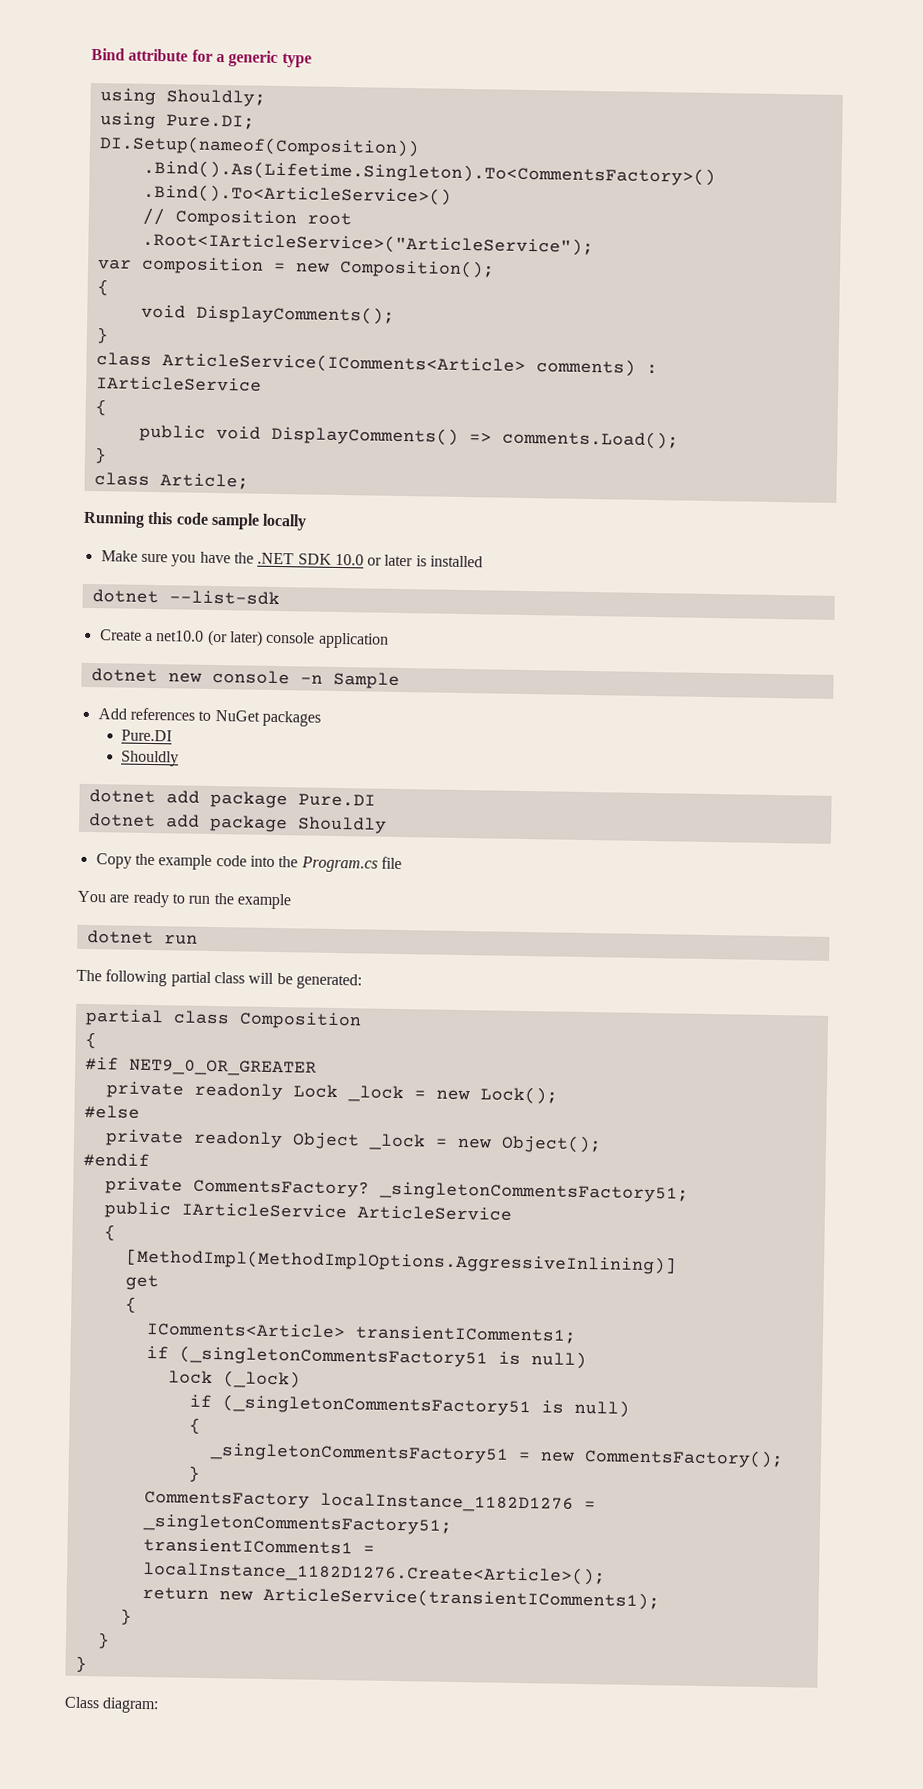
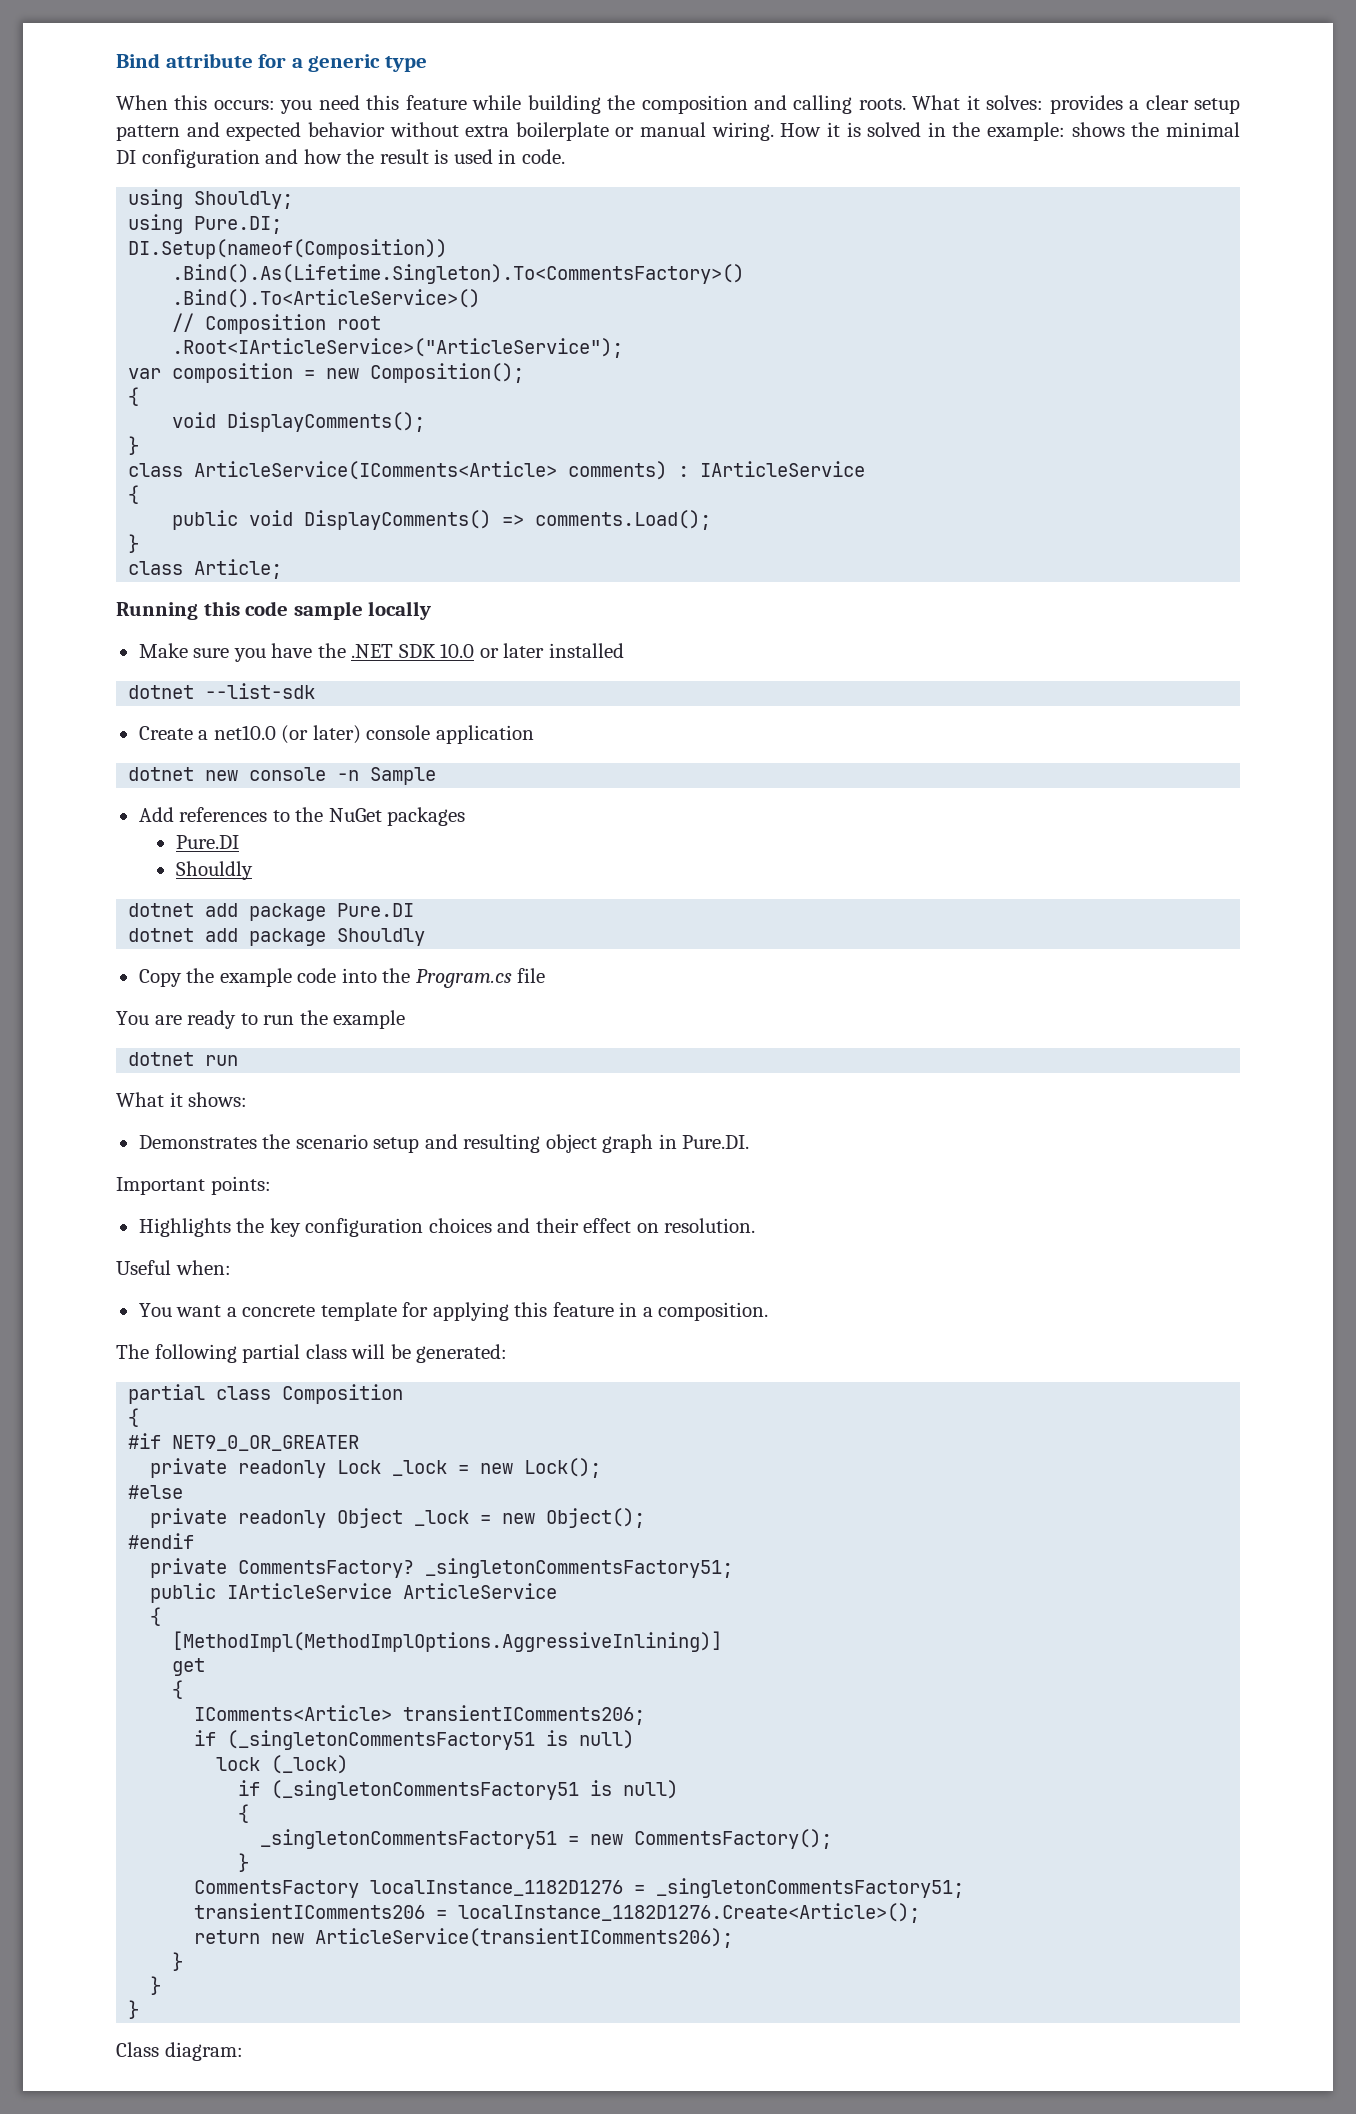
+ When this occurs: you need this feature while building the composition and calling roots. What it solves: provides a clear setup pattern and expected behavior without extra boilerplate or manual wiring. How it is solved in the example: shows the minimal DI configuration and how the result is used in code.
- Make sure you have the .NET SDK 10.0 or later is installed
+ Make sure you have the .NET SDK 10.0 or later installed
- Add references to NuGet packages
+ Add references to the NuGet packages
+ What it shows:
+ Demonstrates the scenario setup and resulting object graph in Pure.DI.
+ Important points:
+ Highlights the key configuration choices and their effect on resolution.
+ Useful when:
+ You want a concrete template for applying this feature in a composition.
- IComments<Article> transientIComments1;
+ IComments<Article> transientIComments206;
- transientIComments1 = localInstance_1182D1276.Create<Article>();
+ transientIComments206 = localInstance_1182D1276.Create<Article>();
- return new ArticleService(transientIComments1);
+ return new ArticleService(transientIComments206);

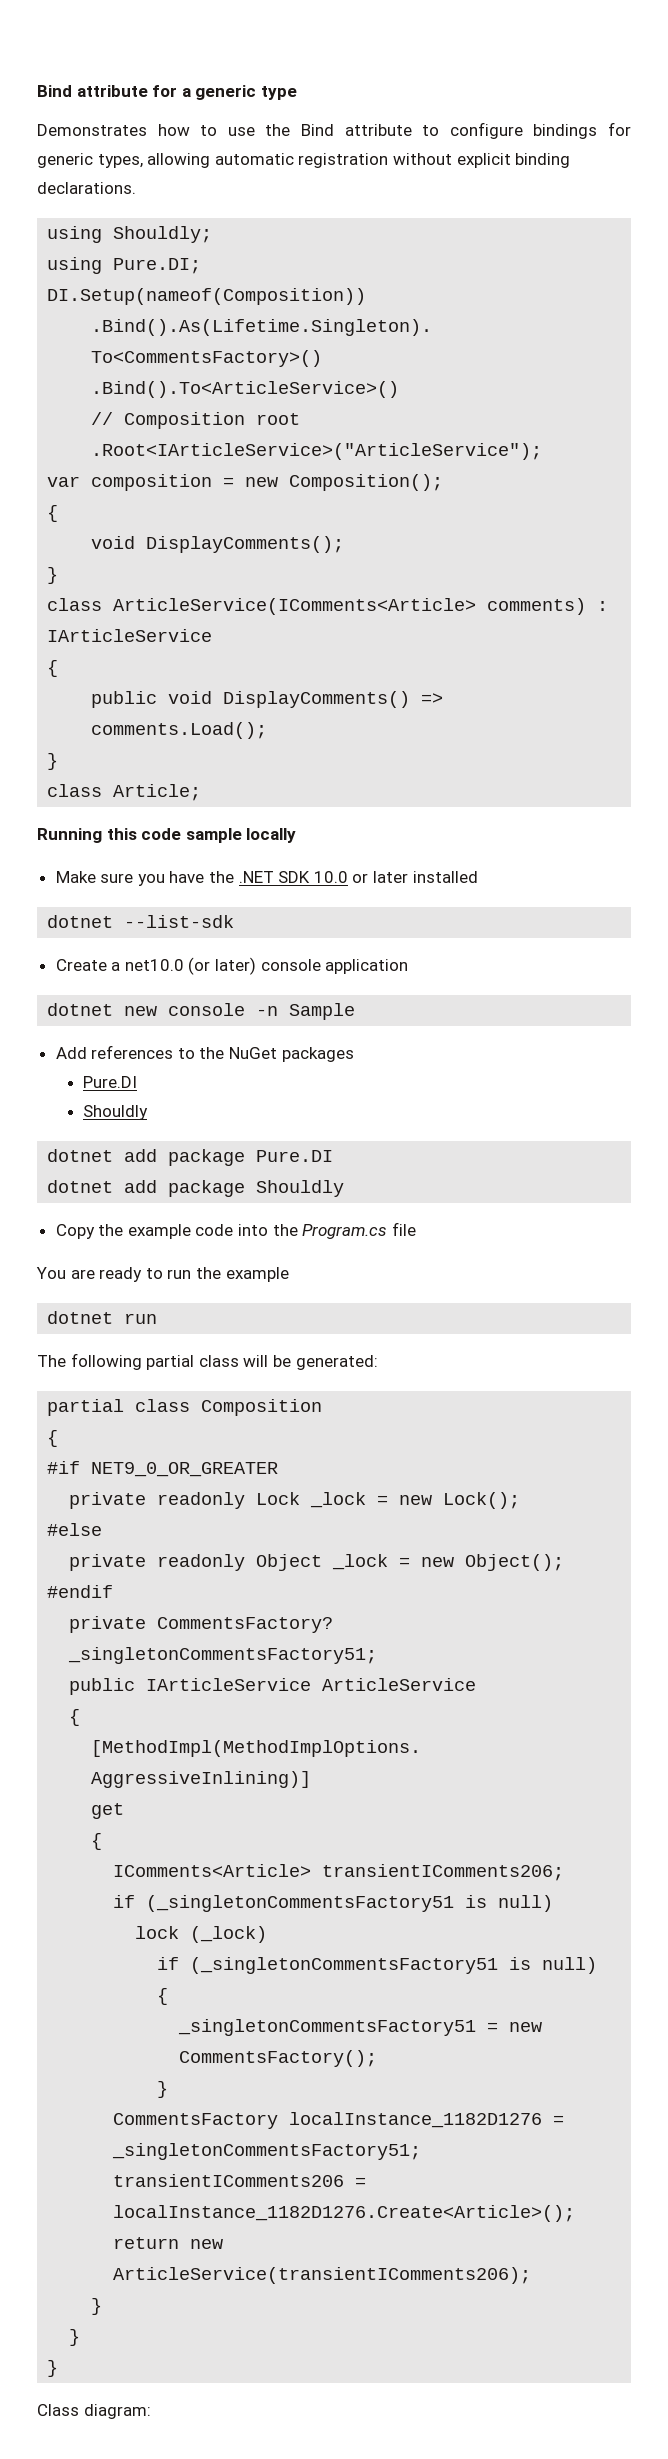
- When this occurs: you need this feature while building the composition and calling roots. What it solves: provides a clear setup pattern and expected behavior without extra boilerplate or manual wiring. How it is solved in the example: shows the minimal DI configuration and how the result is used in code.
+ Demonstrates how to use the Bind attribute to configure bindings for generic types, allowing automatic registration without explicit binding declarations.
- What it shows:
- Demonstrates the scenario setup and resulting object graph in Pure.DI.
- Important points:
- Highlights the key configuration choices and their effect on resolution.
- Useful when:
- You want a concrete template for applying this feature in a composition.

